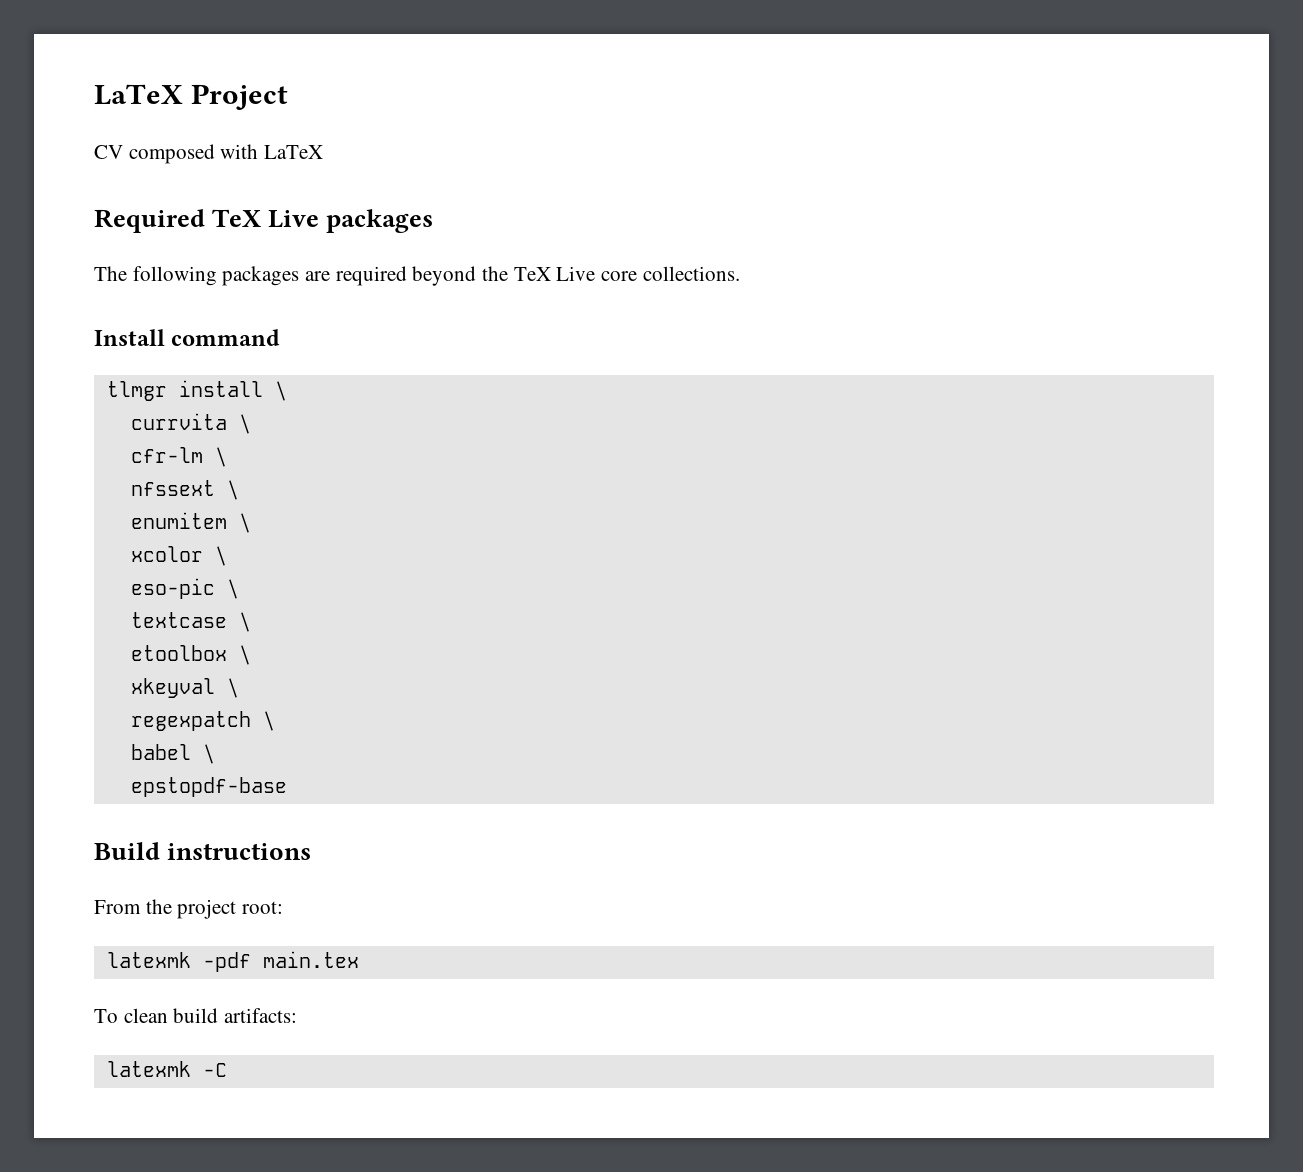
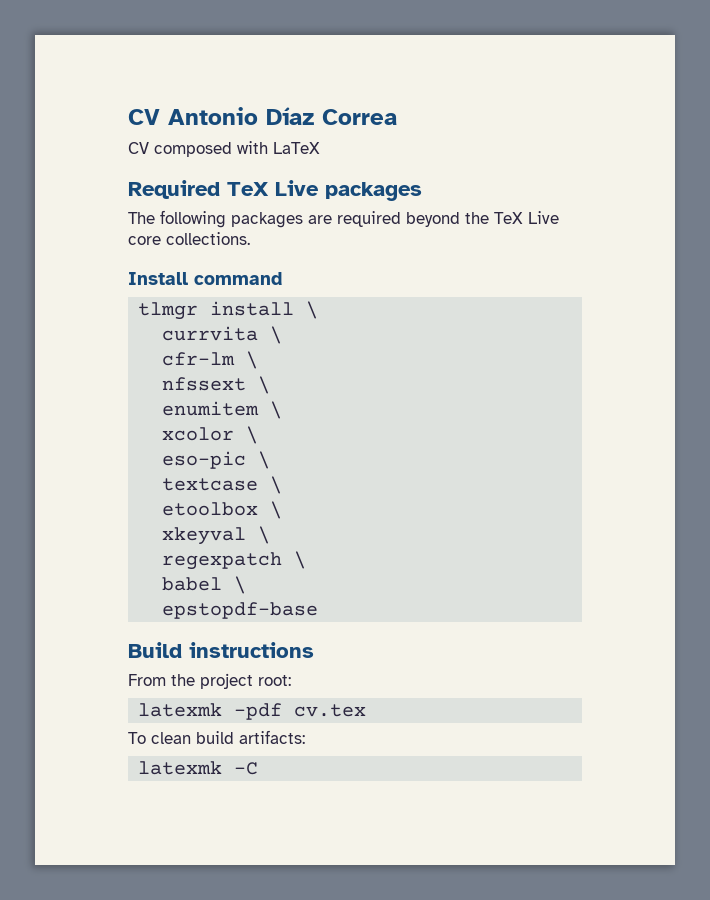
- LaTeX Project
+ CV Antonio Díaz Correa
- latexmk -pdf main.tex
+ latexmk -pdf cv.tex

